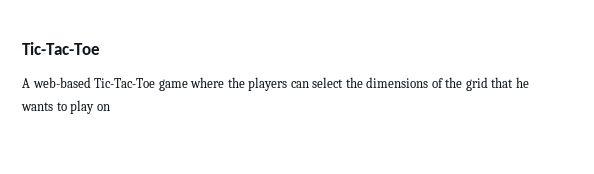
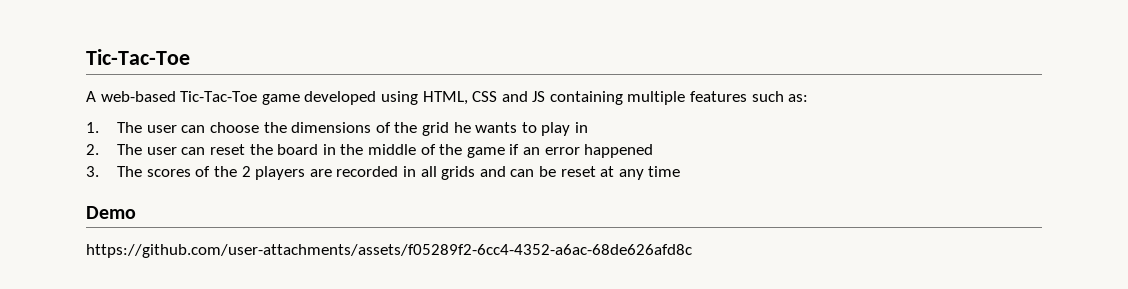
- A web-based Tic-Tac-Toe game where the players can select the dimensions of the grid that he wants to play on
+ A web-based Tic-Tac-Toe game developed using HTML, CSS and JS containing multiple features such as:
+ 1. The user can choose the dimensions of the grid he wants to play in
+ 2. The user can reset the board in the middle of the game if an error happened
+ 3. The scores of the 2 players are recorded in all grids and can be reset at any time
+ Demo
+ https://github.com/user-attachments/assets/f05289f2-6cc4-4352-a6ac-68de626afd8c

